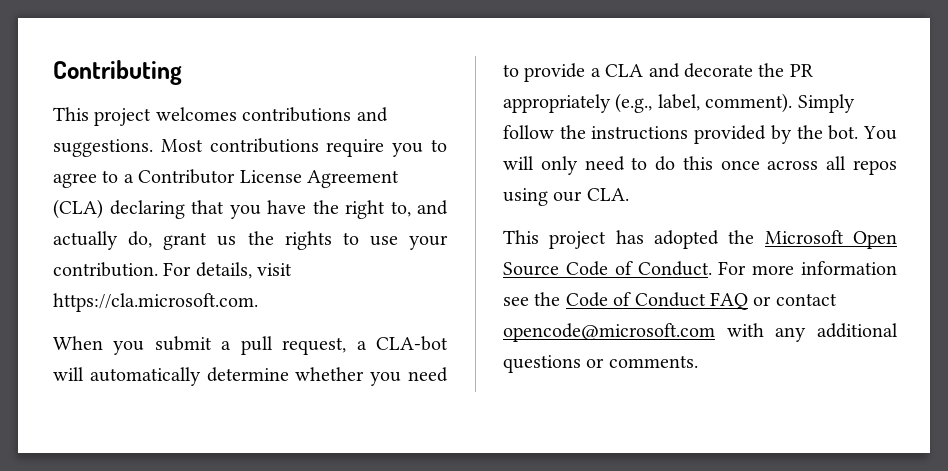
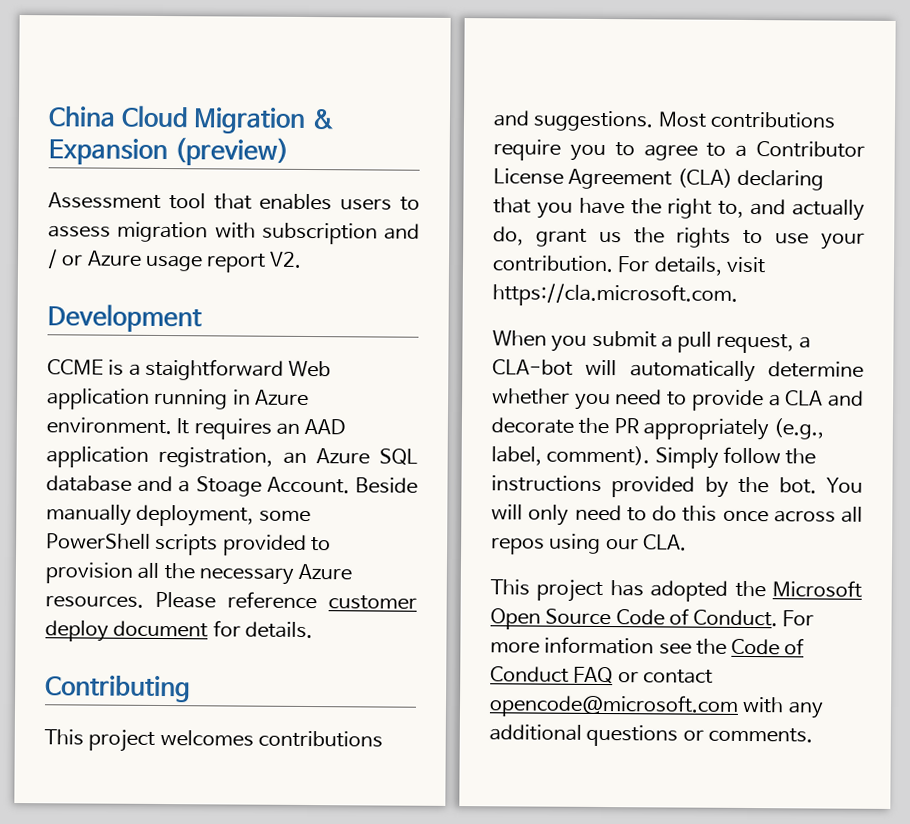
+ China Cloud Migration & Expansion (preview)
+ Assessment tool that enables users to assess migration with subscription and / or Azure usage report V2.
+ Development
+ CCME is a staightforward Web application running in Azure environment. It requires an AAD application registration, an Azure SQL database and a Stoage Account. Beside manually deployment, some PowerShell scripts provided to provision all the necessary Azure resources. Please reference customer deploy document for details.

